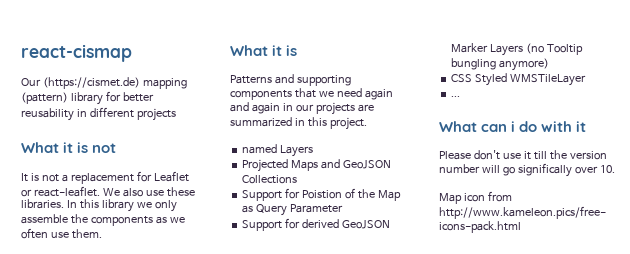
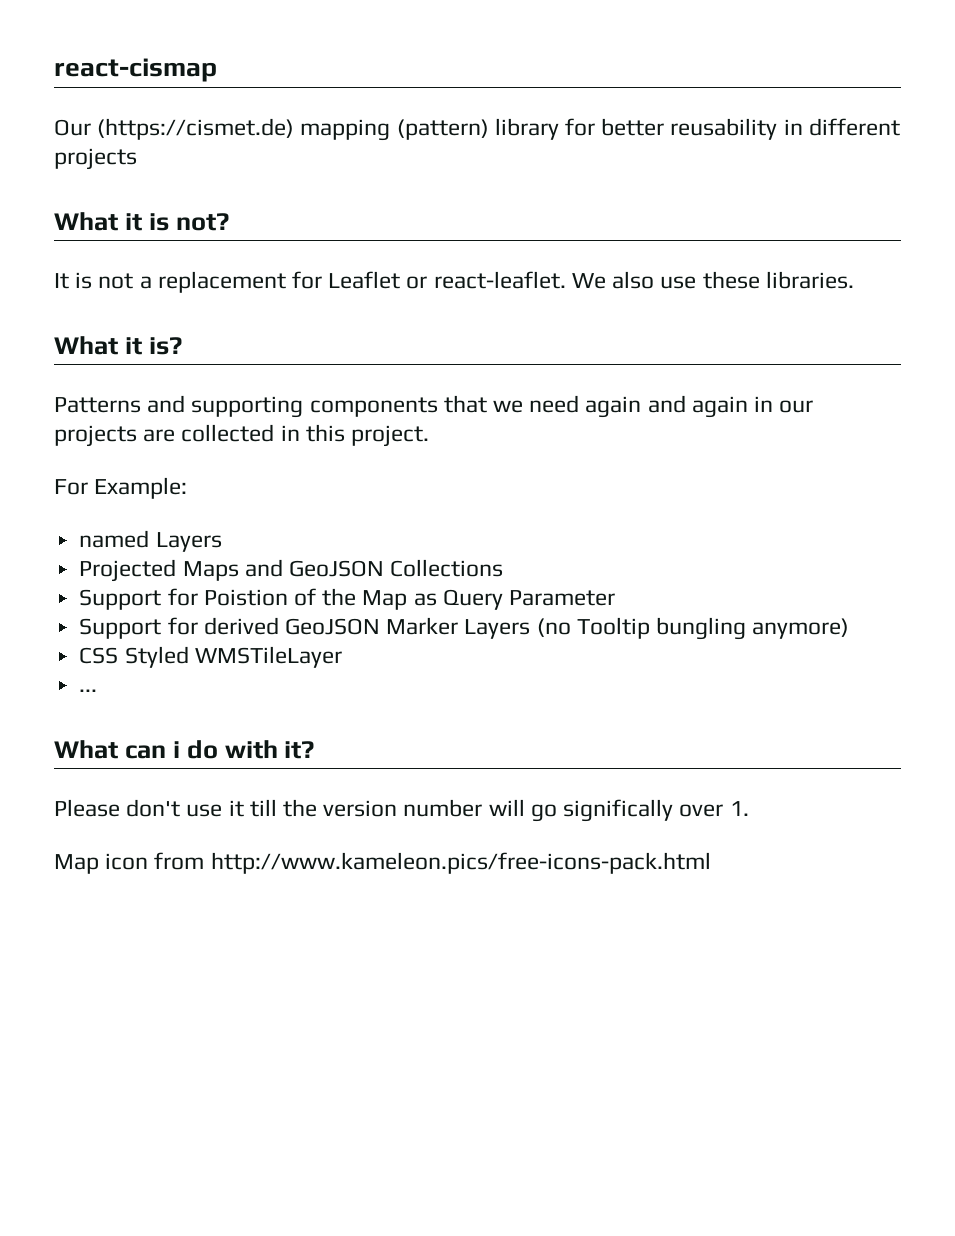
- What it is not
+ What it is not?
- We also use these libraries. In this library we only assemble the components as we often use them.
- What it is
+ We also use these libraries.
+ What it is?
- Patterns and supporting components that we need again and again in our projects are summarized in this project.
+ Patterns and supporting components that we need again and again in our projects are collected in this project.
+ For Example:
- What can i do with it
+ What can i do with it?
- Please don't use it till the version number will go significally over 10.
+ Please don't use it till the version number will go significally over 1.

